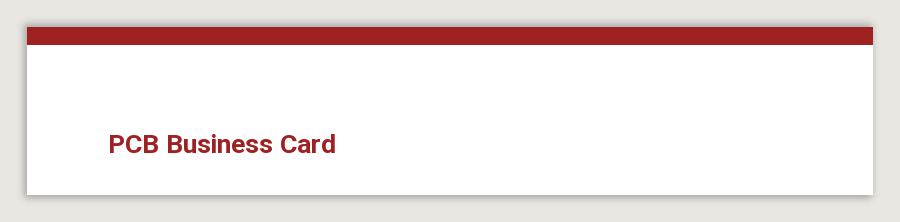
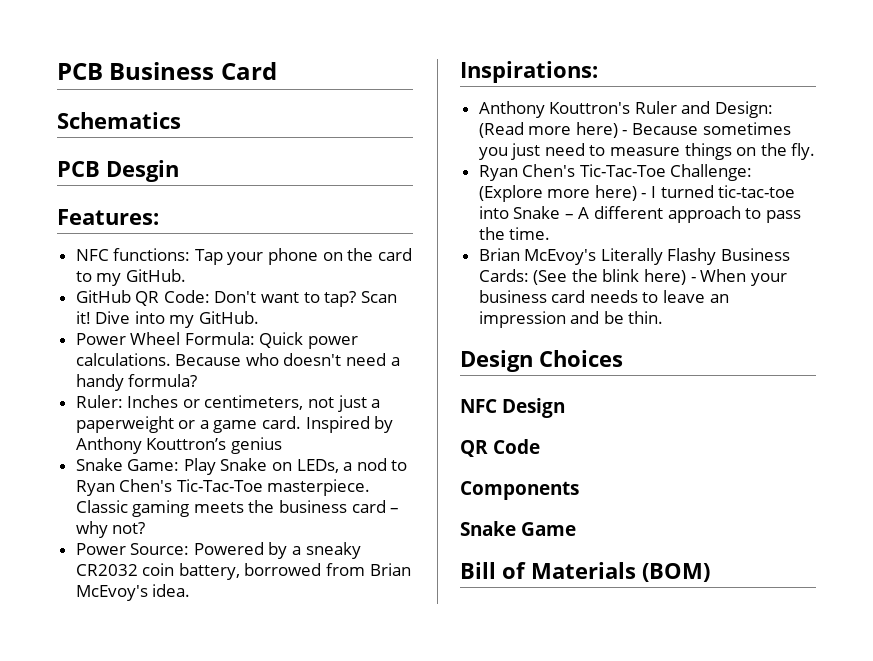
+ Schematics
+ PCB Desgin
+ Features:
+ NFC functions: Tap your phone on the card to my GitHub.
+ GitHub QR Code: Don't want to tap? Scan it! Dive into my GitHub.
+ Power Wheel Formula: Quick power calculations. Because who doesn't need a handy formula?
+ Ruler: Inches or centimeters, not just a paperweight or a game card. Inspired by Anthony Kouttron’s genius
+ Snake Game: Play Snake on LEDs, a nod to Ryan Chen's Tic-Tac-Toe masterpiece. Classic gaming meets the business card – why not?
+ Power Source: Powered by a sneaky CR2032 coin battery, borrowed from Brian McEvoy's idea.
+ Inspirations:
+ Anthony Kouttron's Ruler and Design: (Read more here) - Because sometimes you just need to measure things on the fly.
+ Ryan Chen's Tic-Tac-Toe Challenge: (Explore more here) - I turned tic-tac-toe into Snake – A different approach to pass the time.
+ Brian McEvoy's Literally Flashy Business Cards: (See the blink here) - When your business card needs to leave an impression and be thin.
+ Design Choices
+ NFC Design
+ QR Code
+ Components
+ Snake Game
+ Bill of Materials (BOM)

